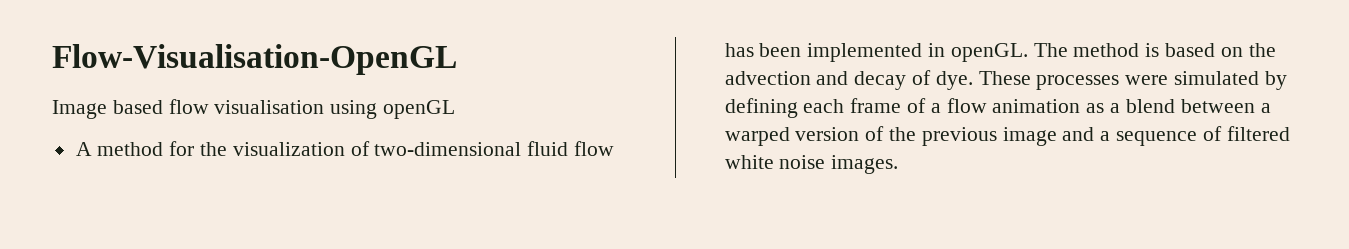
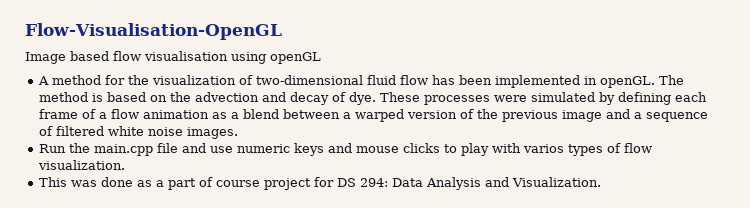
+ Run the main.cpp file and use numeric keys and mouse clicks to play with varios types of flow visualization.
+ This was done as a part of course project for DS 294: Data Analysis and Visualization.

